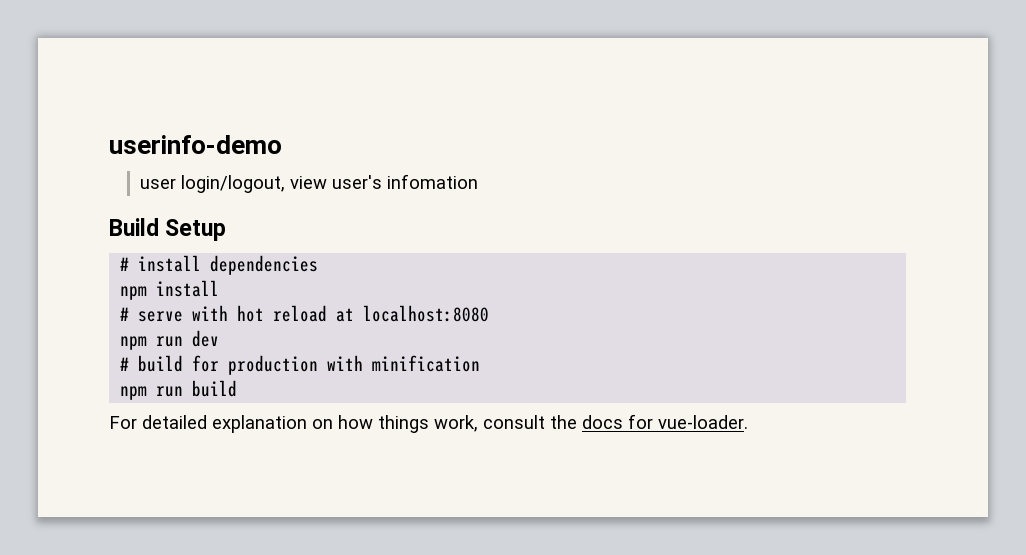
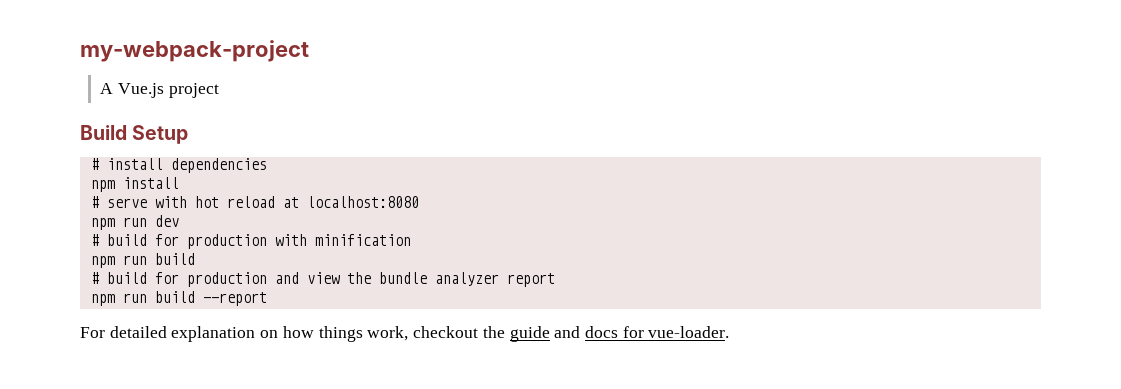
- userinfo-demo
- user login/logout, view user's infomation
+ my-webpack-project
+ A Vue.js project
+ # build for production and view the bundle analyzer report
+ npm run build --report
- For detailed explanation on how things work, consult the docs for vue-loader.
+ For detailed explanation on how things work, checkout the guide and docs for vue-loader.

